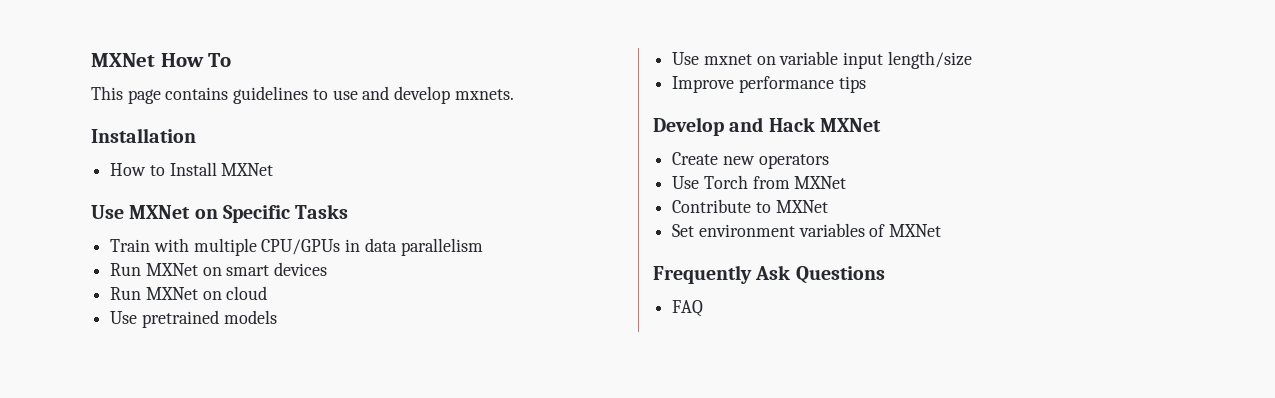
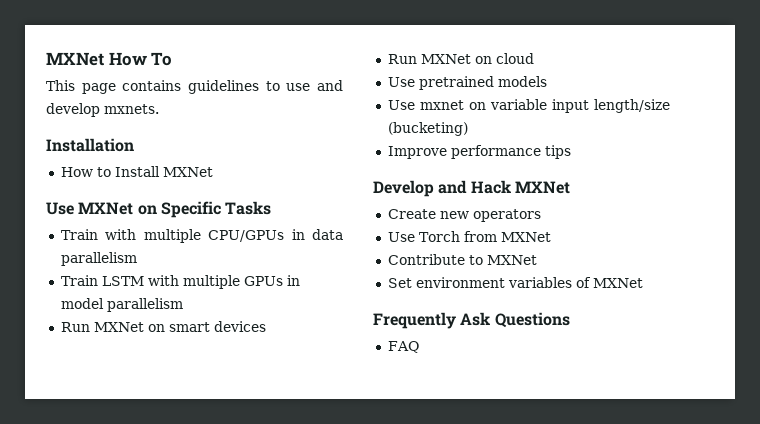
+ Train LSTM with multiple GPUs in model parallelism
- Use mxnet on variable input length/size
+ Use mxnet on variable input length/size (bucketing)

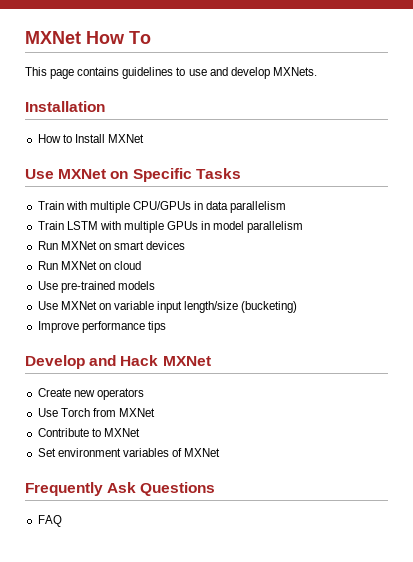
- This page contains guidelines to use and develop mxnets.
+ This page contains guidelines to use and develop MXNets.
- Use pretrained models
+ Use pre-trained models
- Use mxnet on variable input length/size (bucketing)
+ Use MXNet on variable input length/size (bucketing)

